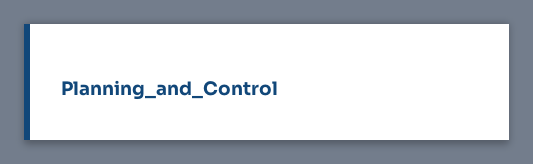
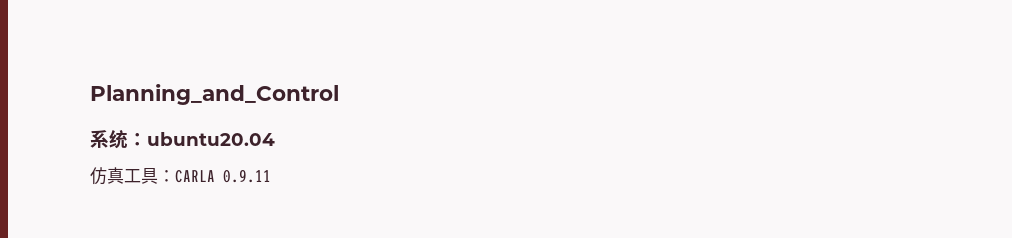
+ 系统：ubuntu20.04
+ 仿真工具：CARLA 0.9.11

